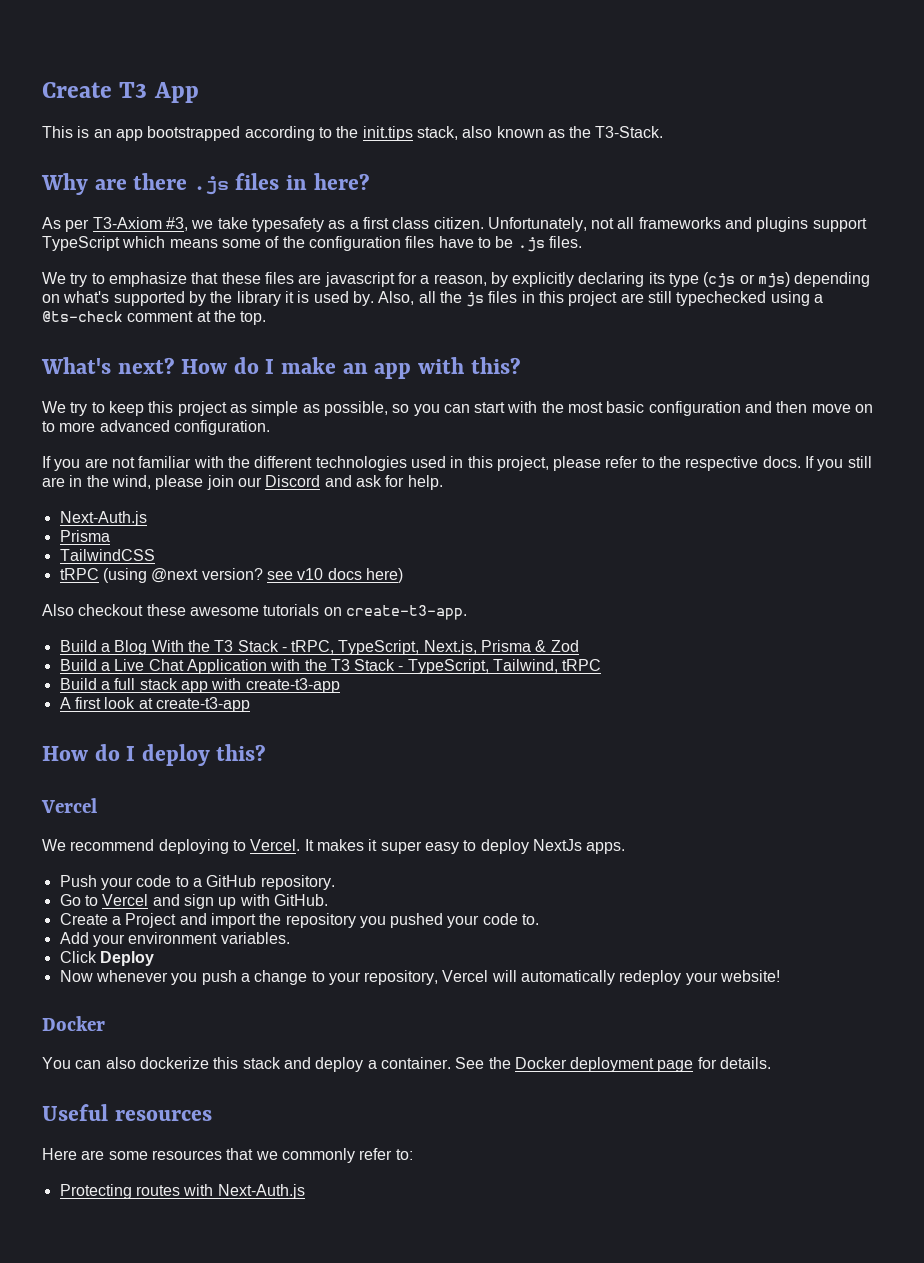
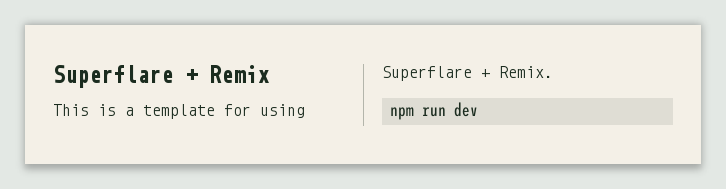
- Create T3 App
+ Superflare + Remix
- This is an app bootstrapped according to the init.tips stack, also known as the T3-Stack.
- Why are there .js files in here?
- As per T3-Axiom #3, we take typesafety as a first class citizen. Unfortunately, not all frameworks and plugins support TypeScript which means some of the configuration files have to be .js files.
- We try to emphasize that these files are javascript for a reason, by explicitly declaring its type (cjs or mjs) depending on what's supported by the library it is used by. Also, all the js files in this project are still typechecked using a @ts-check comment at the top.
- What's next? How do I make an app with this?
- We try to keep this project as simple as possible, so you can start with the most basic configuration and then move on to more advanced configuration.
- If you are not familiar with the different technologies used in this project, please refer to the respective docs. If you still are in the wind, please join our Discord and ask for help.
- Next-Auth.js
- Prisma
- TailwindCSS
- tRPC (using @next version? see v10 docs here)
- Also checkout these awesome tutorials on create-t3-app.
- Build a Blog With the T3 Stack - tRPC, TypeScript, Next.js, Prisma & Zod
- Build a Live Chat Application with the T3 Stack - TypeScript, Tailwind, tRPC
- Build a full stack app with create-t3-app
- A first look at create-t3-app
- How do I deploy this?
- Vercel
- We recommend deploying to Vercel. It makes it super easy to deploy NextJs apps.
- Push your code to a GitHub repository.
- Go to Vercel and sign up with GitHub.
- Create a Project and import the repository you pushed your code to.
- Add your environment variables.
- Click Deploy
- Now whenever you push a change to your repository, Vercel will automatically redeploy your website!
- Docker
- You can also dockerize this stack and deploy a container. See the Docker deployment page for details.
- Useful resources
- Here are some resources that we commonly refer to:
- Protecting routes with Next-Auth.js
+ This is a template for using Superflare + Remix.
+ npm run dev

